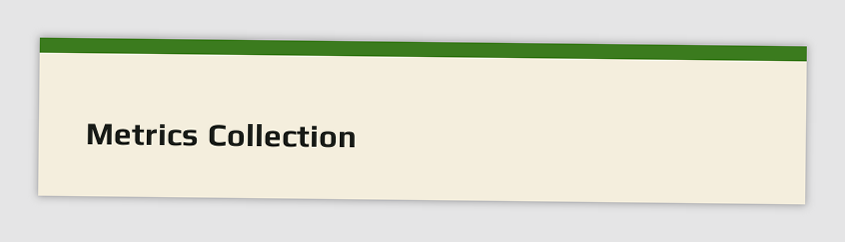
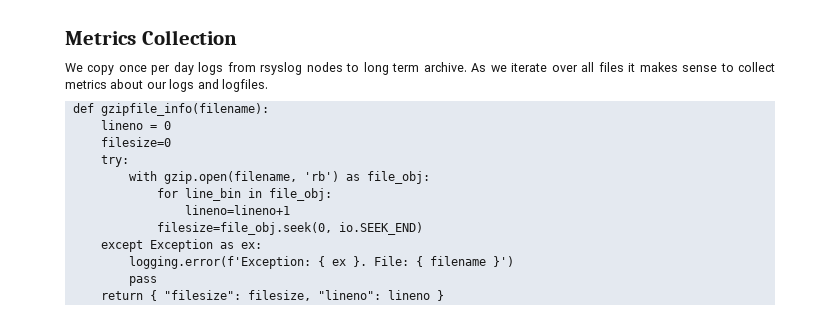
+ We copy once per day logs from rsyslog nodes to long term archive. As we iterate over all files it makes sense to collect metrics about our logs and logfiles.
+ def gzipfile_info(filename):
+ lineno = 0
+ filesize=0
+ try:
+ with gzip.open(filename, 'rb') as file_obj:
+ for line_bin in file_obj:
+ lineno=lineno+1
+ filesize=file_obj.seek(0, io.SEEK_END)
+ except Exception as ex:
+ logging.error(f'Exception: { ex }. File: { filename }')
+ pass
+ return { "filesize": filesize, "lineno": lineno }

